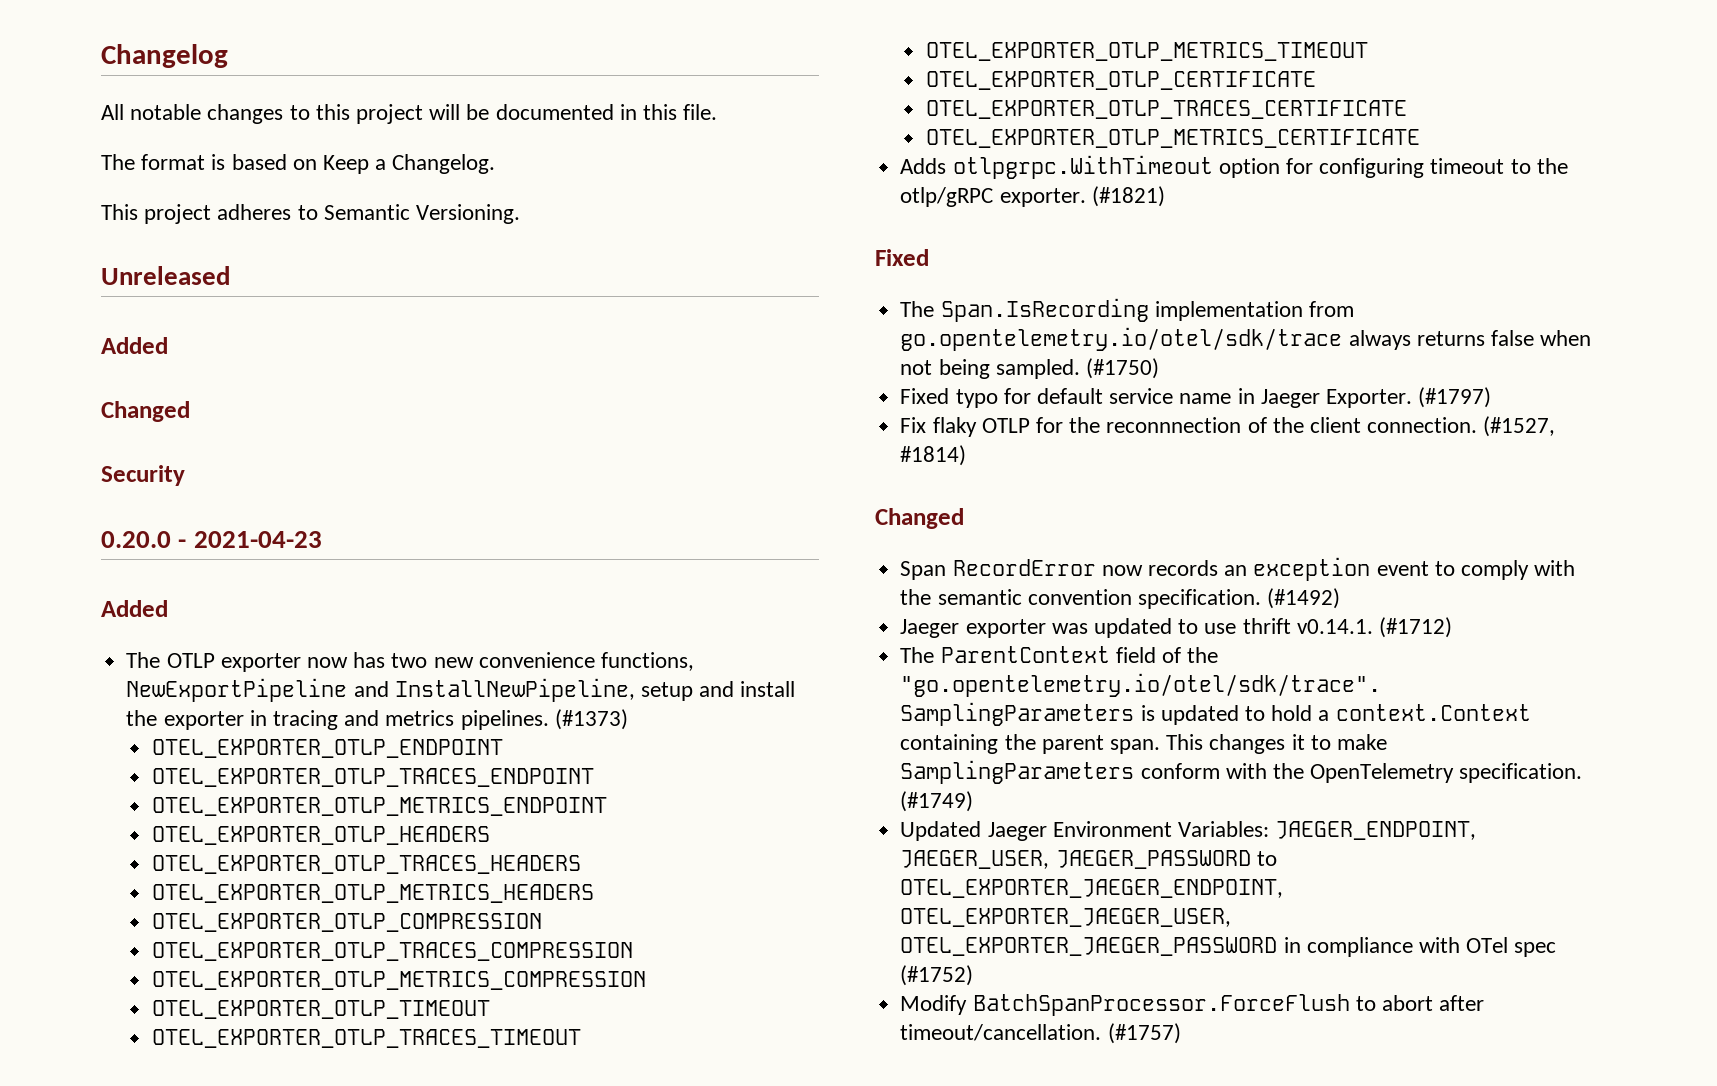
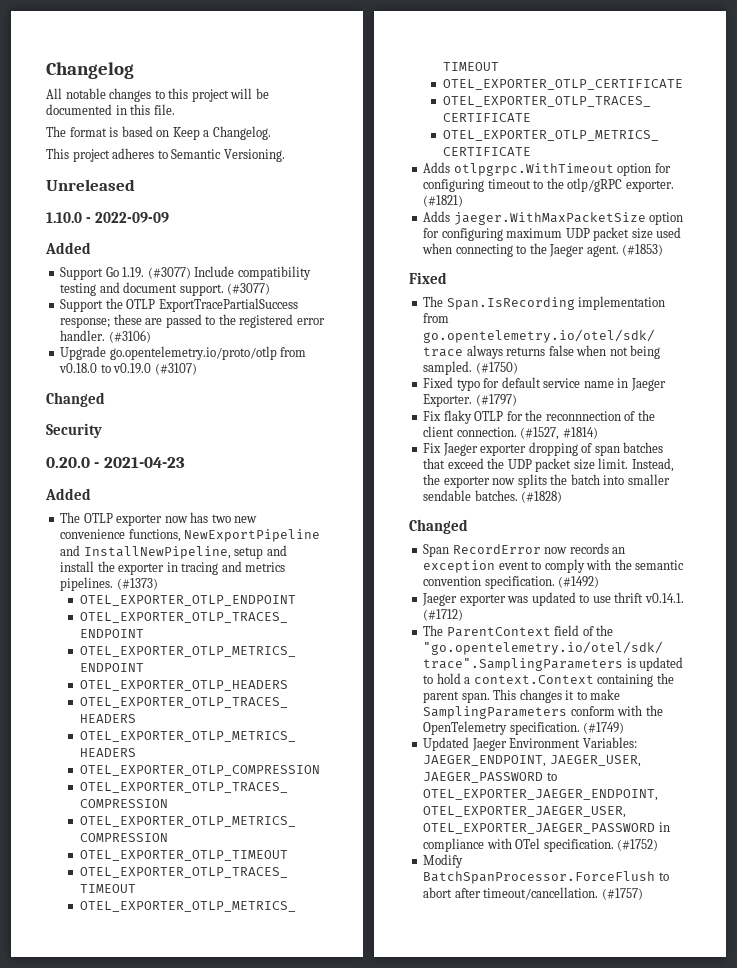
  Unreleased
+ 1.10.0 - 2022-09-09
  Added
+ Support Go 1.19. (#3077) Include compatibility testing and document support. (#3077)
+ Support the OTLP ExportTracePartialSuccess response; these are passed to the registered error handler. (#3106)
+ Upgrade go.opentelemetry.io/proto/otlp from v0.18.0 to v0.19.0 (#3107)
+ Adds jaeger.WithMaxPacketSize option for configuring maximum UDP packet size used when connecting to the Jaeger agent. (#1853)
+ Fix Jaeger exporter dropping of span batches that exceed the UDP packet size limit. Instead, the exporter now splits the batch into smaller sendable batches. (#1828)
- Updated Jaeger Environment Variables: JAEGER_ENDPOINT, JAEGER_USER, JAEGER_PASSWORD to OTEL_EXPORTER_JAEGER_ENDPOINT, OTEL_EXPORTER_JAEGER_USER, OTEL_EXPORTER_JAEGER_PASSWORD in compliance with OTel spec (#1752)
+ Updated Jaeger Environment Variables: JAEGER_ENDPOINT, JAEGER_USER, JAEGER_PASSWORD to OTEL_EXPORTER_JAEGER_ENDPOINT, OTEL_EXPORTER_JAEGER_USER, OTEL_EXPORTER_JAEGER_PASSWORD in compliance with OTel specification. (#1752)

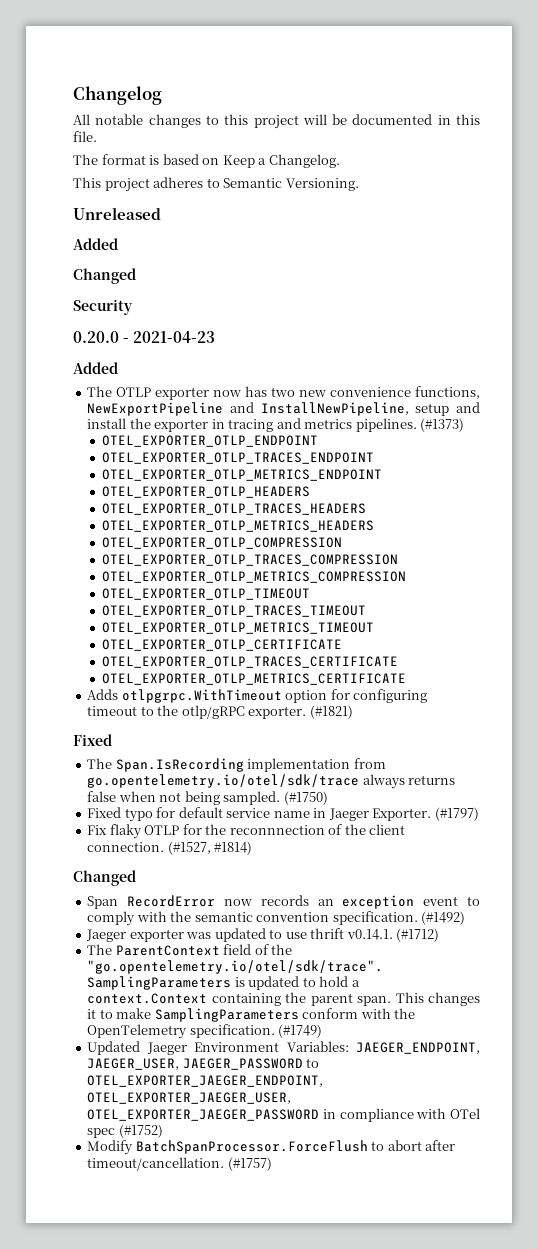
  Unreleased
- 1.10.0 - 2022-09-09
  Added
- Support Go 1.19. (#3077) Include compatibility testing and document support. (#3077)
- Support the OTLP ExportTracePartialSuccess response; these are passed to the registered error handler. (#3106)
- Upgrade go.opentelemetry.io/proto/otlp from v0.18.0 to v0.19.0 (#3107)
- Adds jaeger.WithMaxPacketSize option for configuring maximum UDP packet size used when connecting to the Jaeger agent. (#1853)
- Fix Jaeger exporter dropping of span batches that exceed the UDP packet size limit. Instead, the exporter now splits the batch into smaller sendable batches. (#1828)
- Updated Jaeger Environment Variables: JAEGER_ENDPOINT, JAEGER_USER, JAEGER_PASSWORD to OTEL_EXPORTER_JAEGER_ENDPOINT, OTEL_EXPORTER_JAEGER_USER, OTEL_EXPORTER_JAEGER_PASSWORD in compliance with OTel specification. (#1752)
+ Updated Jaeger Environment Variables: JAEGER_ENDPOINT, JAEGER_USER, JAEGER_PASSWORD to OTEL_EXPORTER_JAEGER_ENDPOINT, OTEL_EXPORTER_JAEGER_USER, OTEL_EXPORTER_JAEGER_PASSWORD in compliance with OTel spec (#1752)

